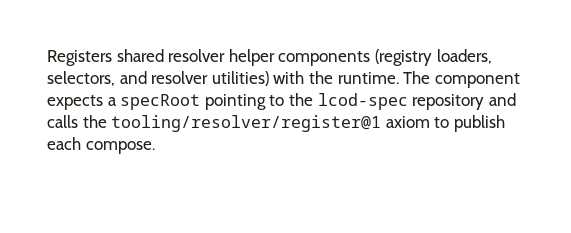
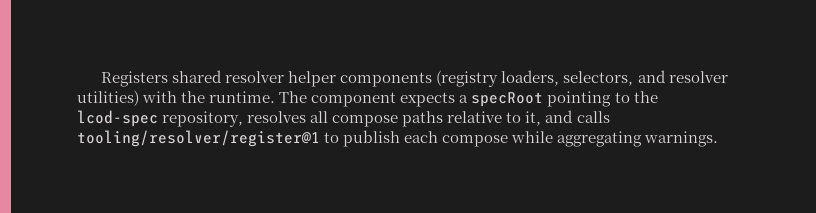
- The component expects a specRoot pointing to the lcod-spec repository and calls the tooling/resolver/register@1 axiom to publish each compose.
+ The component expects a specRoot pointing to the lcod-spec repository, resolves all compose paths relative to it, and calls tooling/resolver/register@1 to publish each compose while aggregating warnings.

